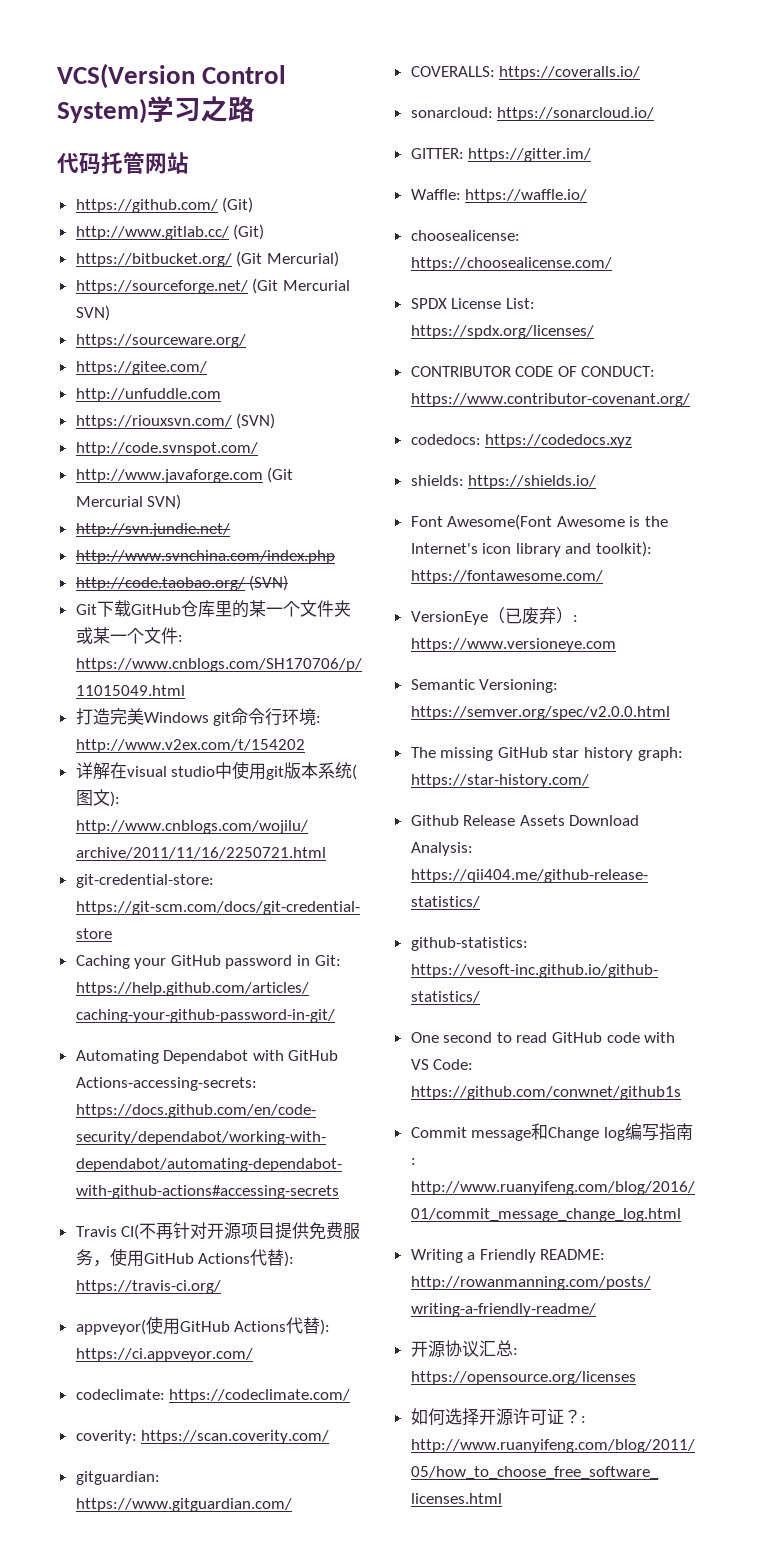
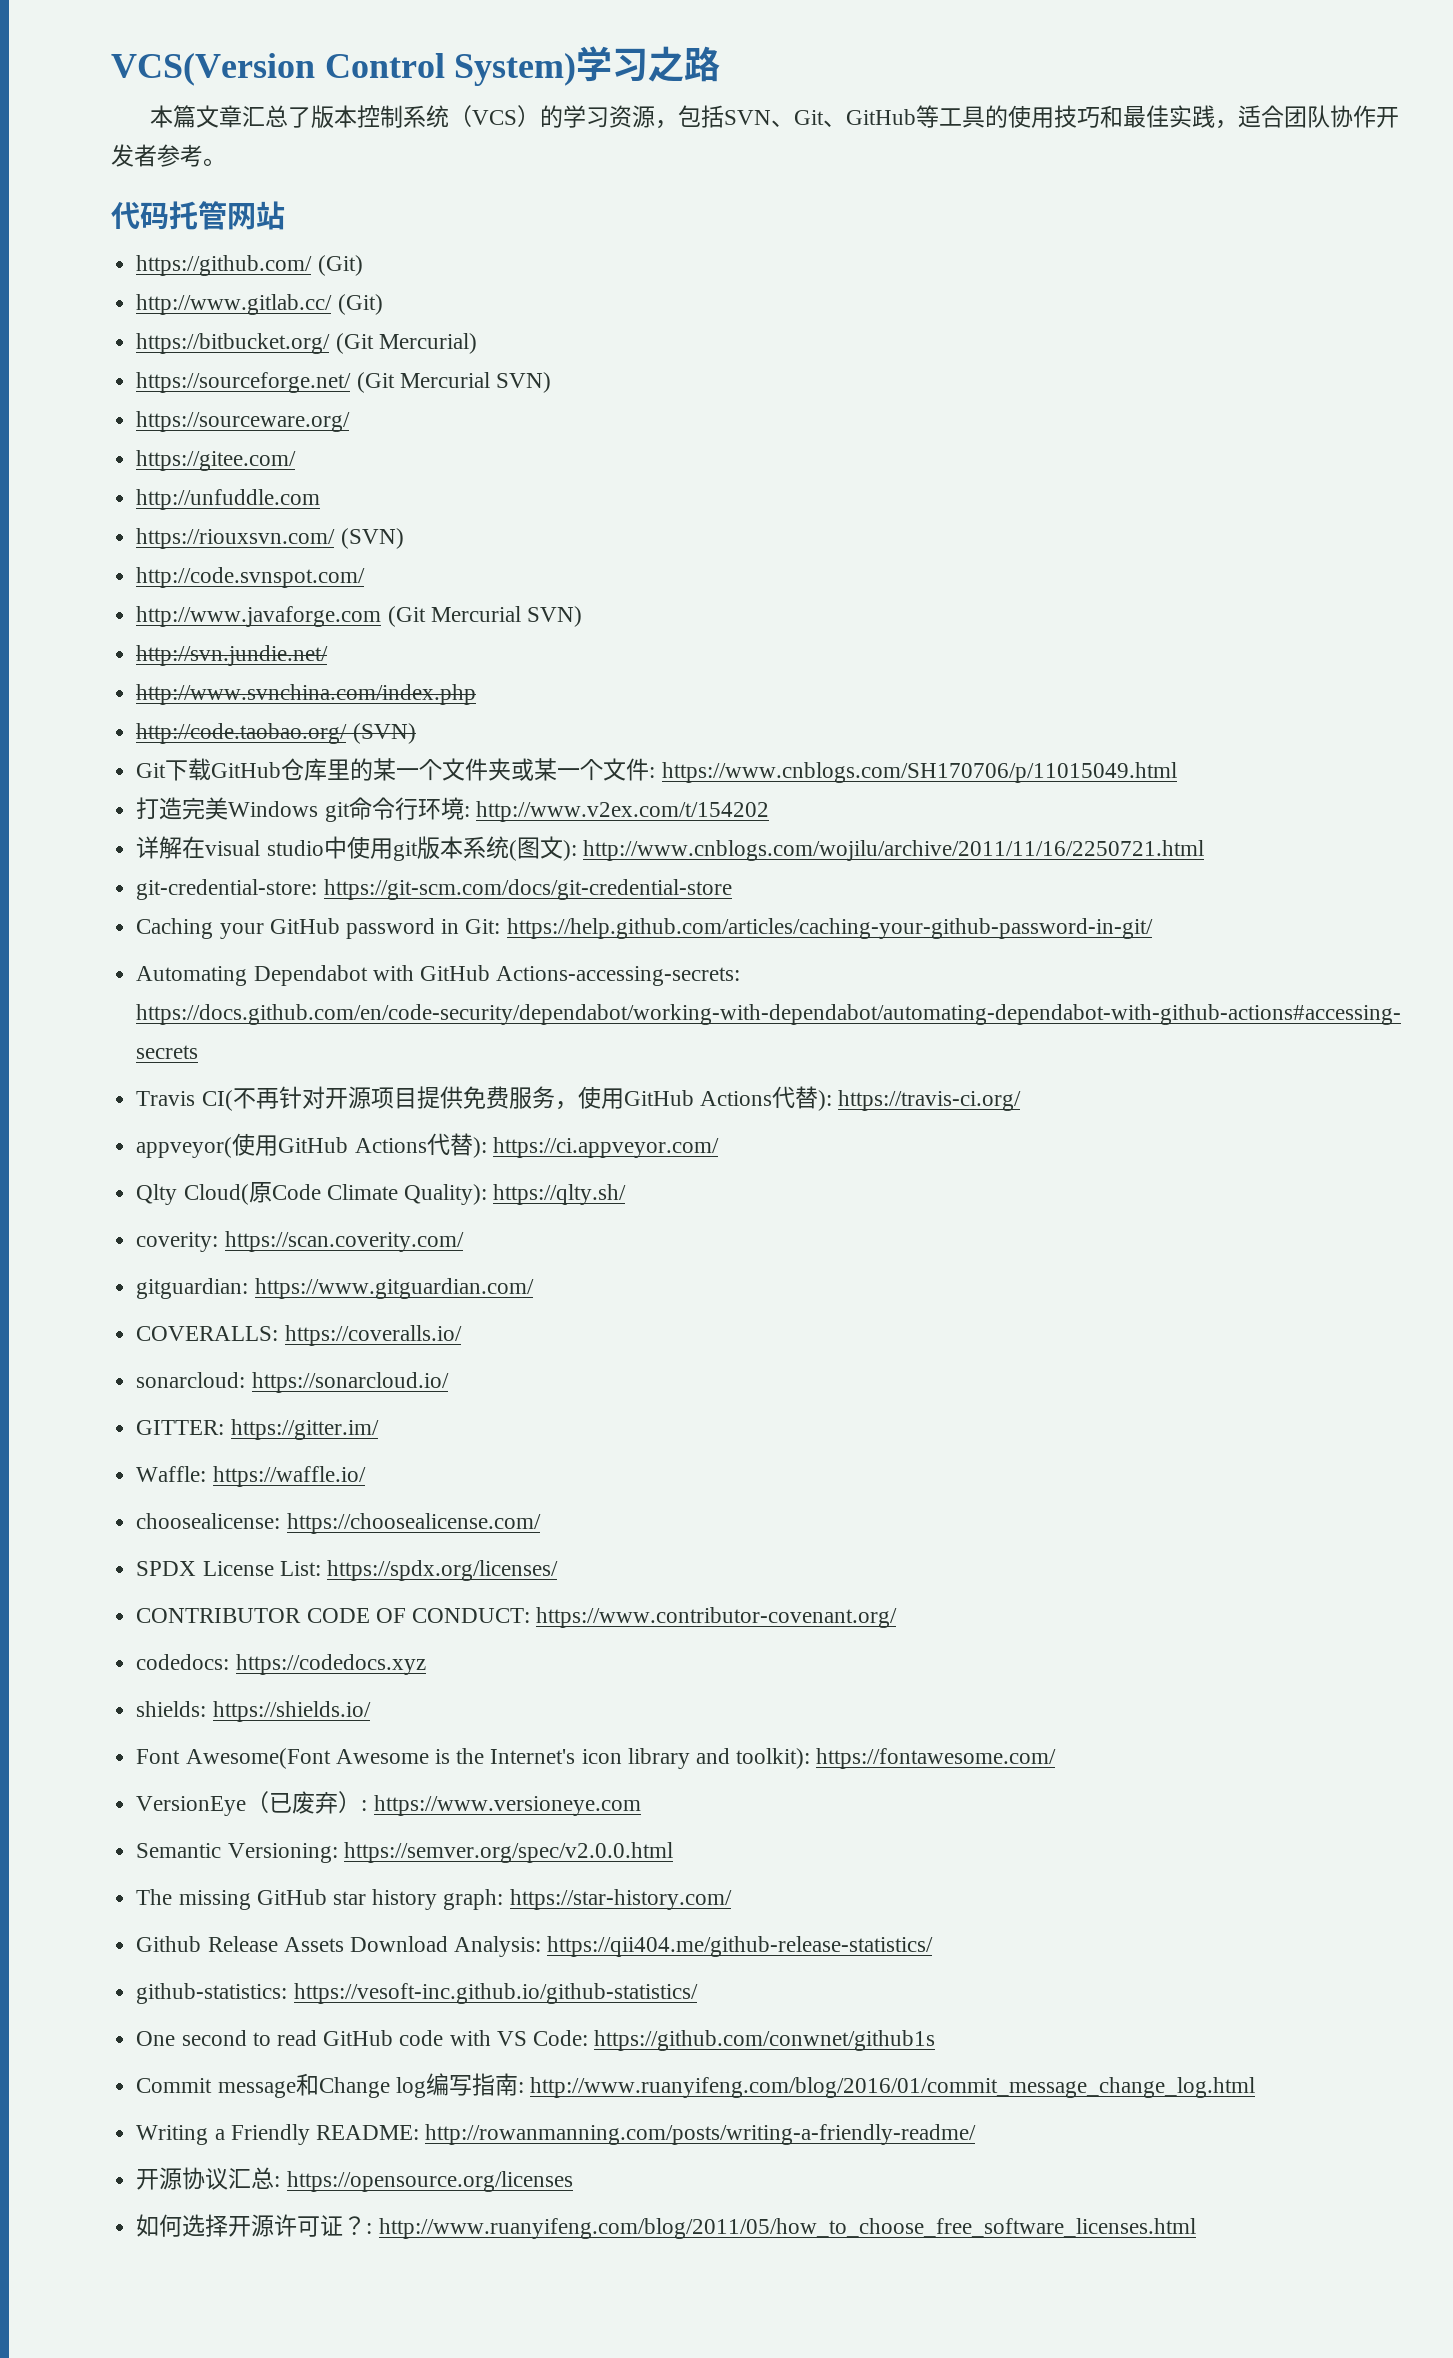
+ 本篇文章汇总了版本控制系统（VCS）的学习资源，包括SVN、Git、GitHub等工具的使用技巧和最佳实践，适合团队协作开发者参考。
- codeclimate: https://codeclimate.com/
+ Qlty Cloud(原Code Climate Quality): https://qlty.sh/

